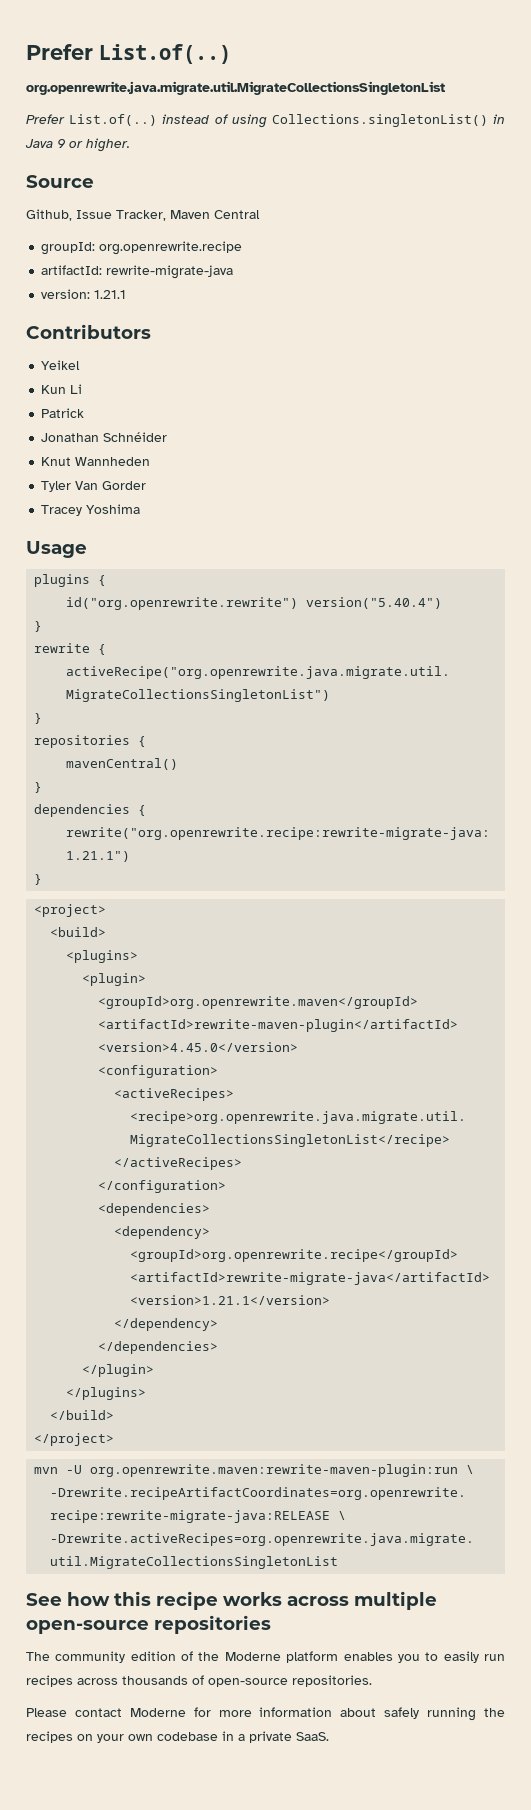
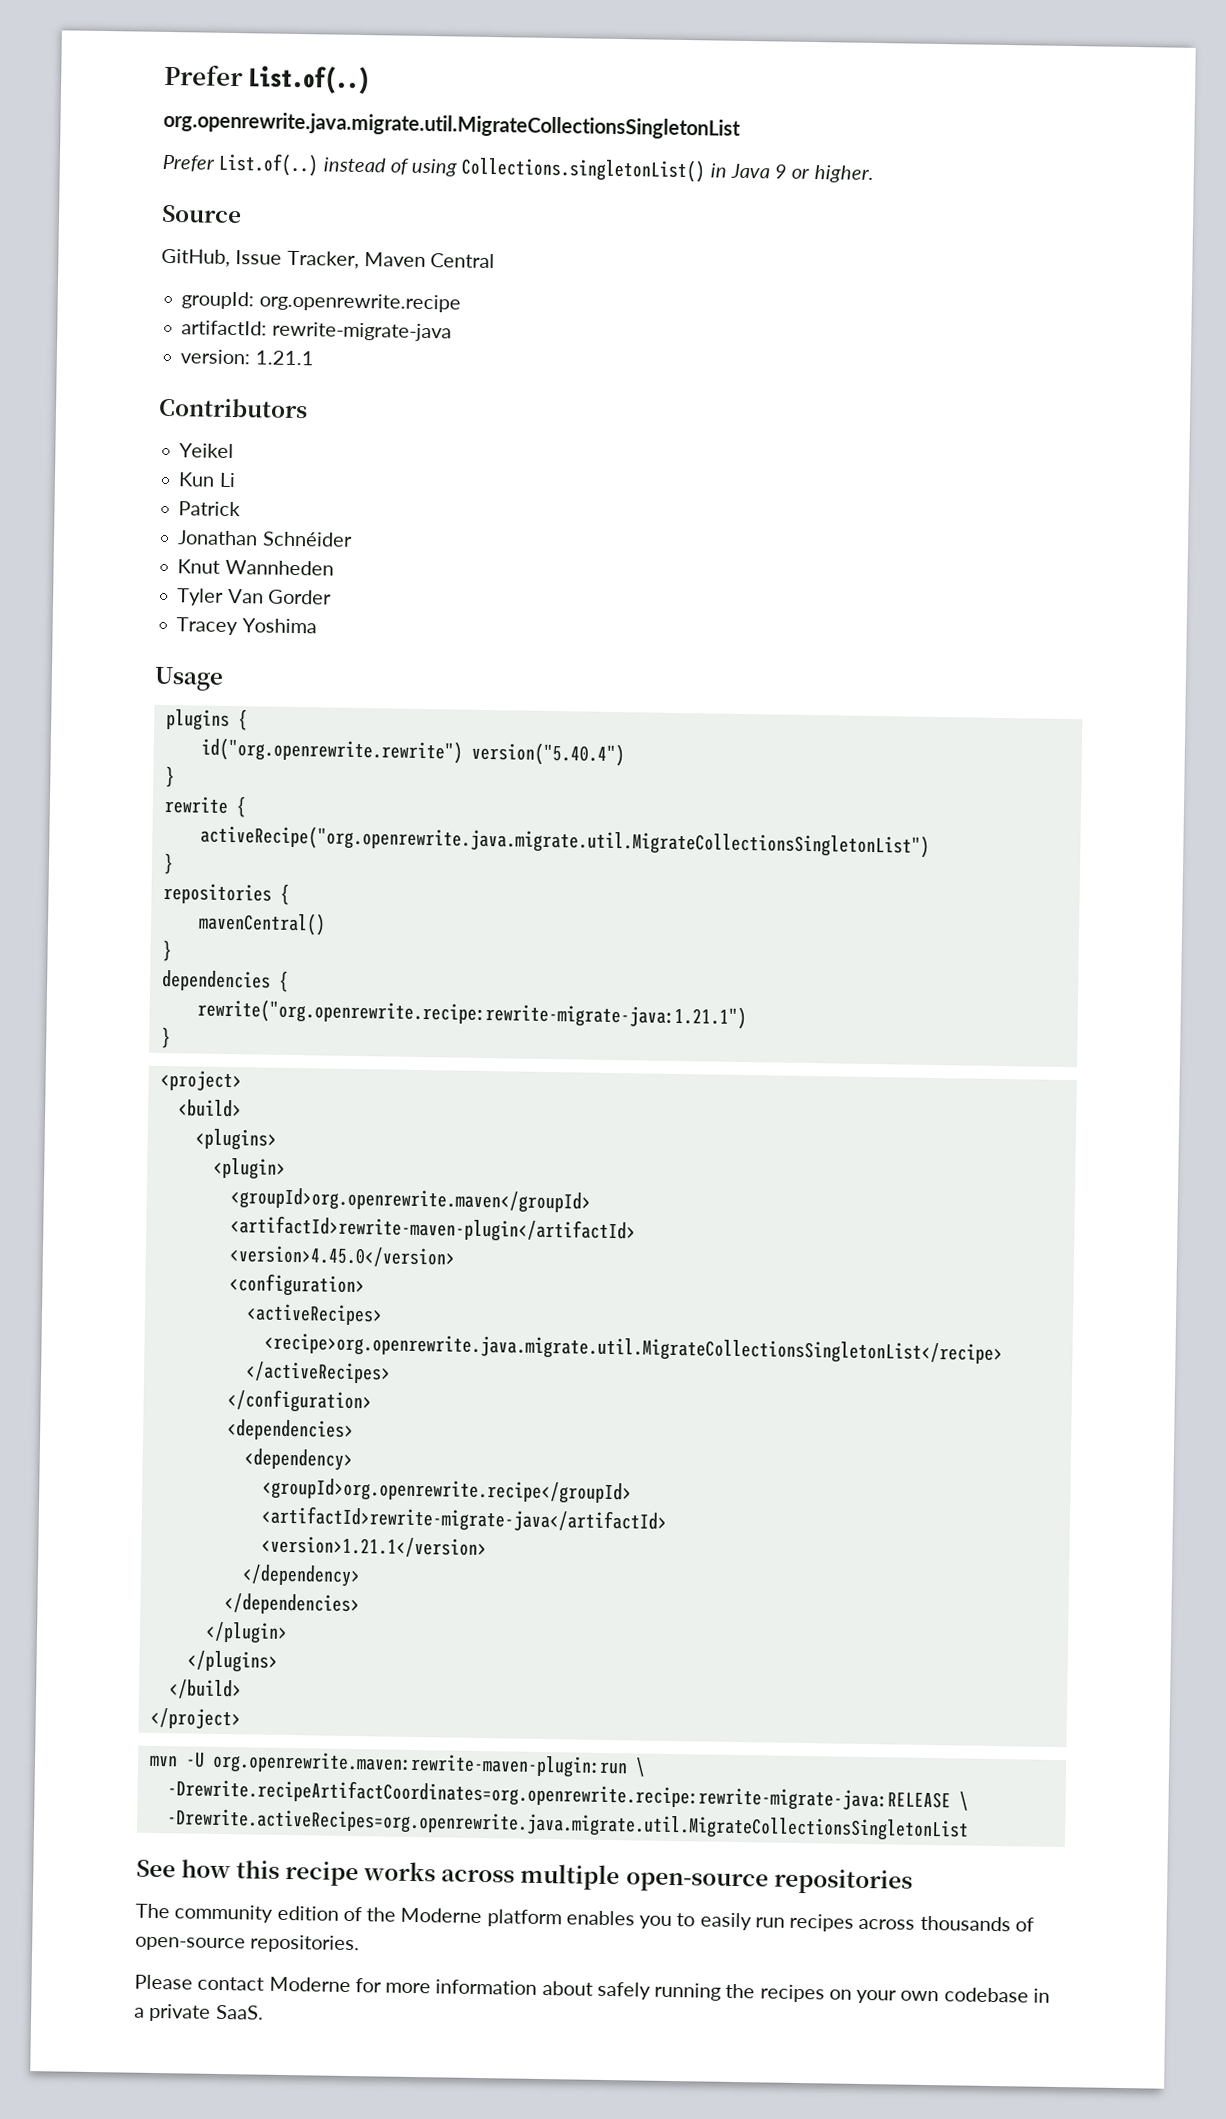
- Github, Issue Tracker, Maven Central
+ GitHub, Issue Tracker, Maven Central

